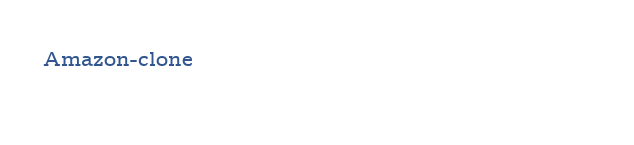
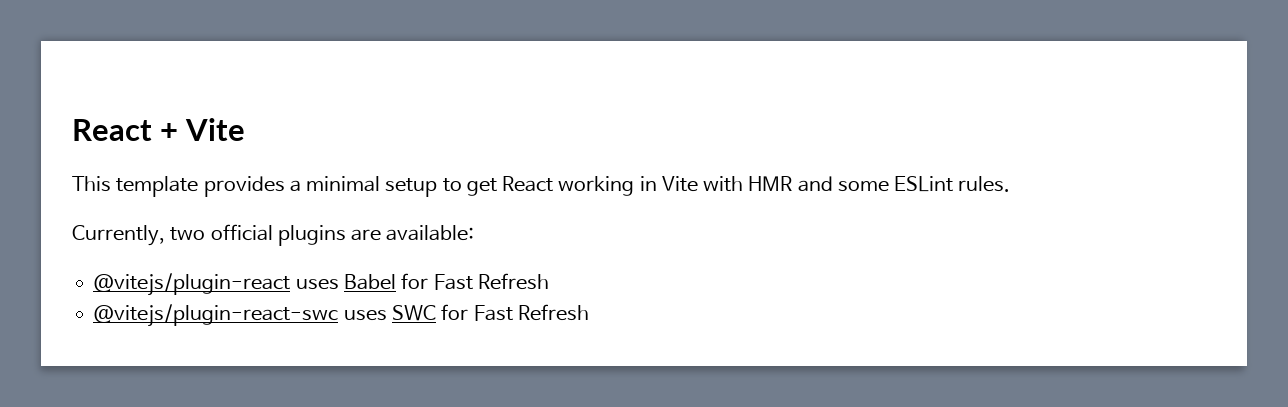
- Amazon-clone
+ React + Vite
+ This template provides a minimal setup to get React working in Vite with HMR and some ESLint rules.
+ Currently, two official plugins are available:
+ @vitejs/plugin-react uses Babel for Fast Refresh
+ @vitejs/plugin-react-swc uses SWC for Fast Refresh

